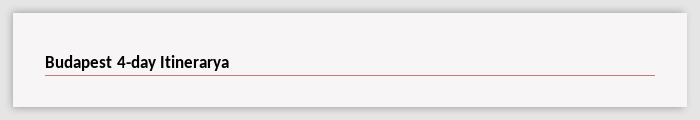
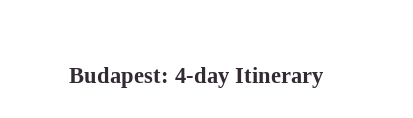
- Budapest 4-day Itinerarya
+ Budapest: 4-day Itinerary

